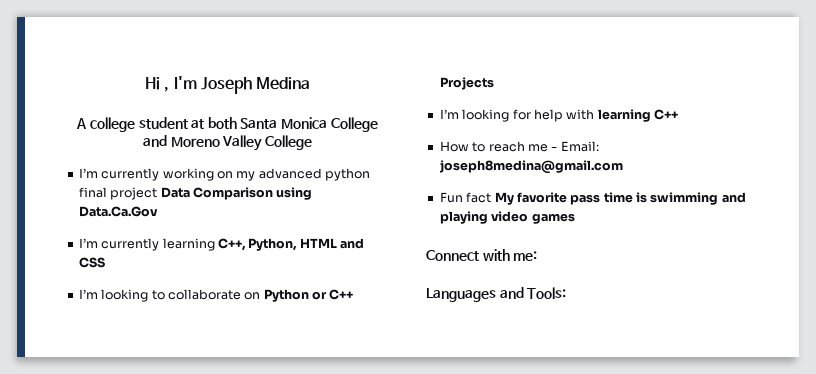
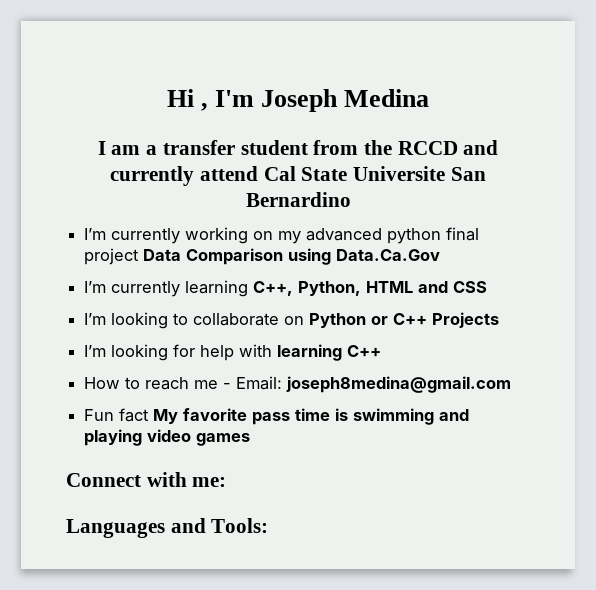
- A college student at both Santa Monica College and Moreno Valley College
+ I am a transfer student from the RCCD and currently attend Cal State Universite San Bernardino

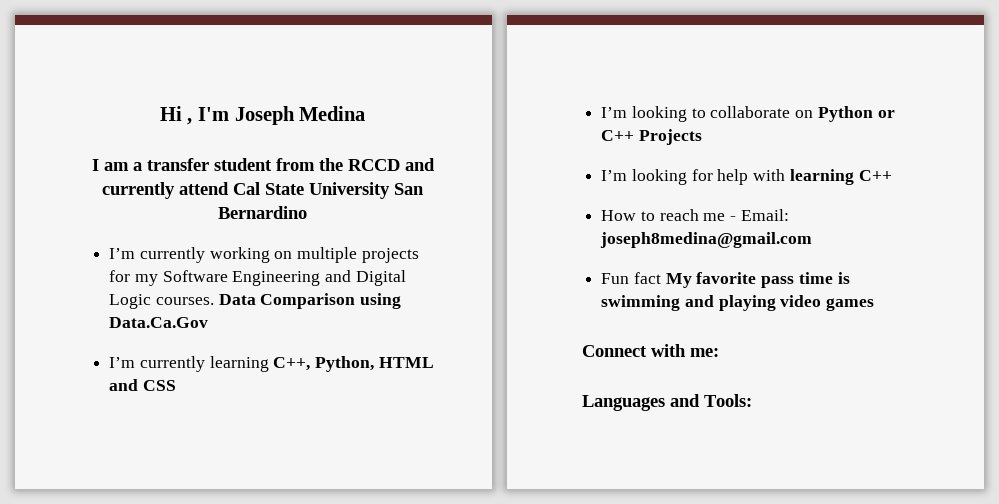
- I am a transfer student from the RCCD and currently attend Cal State Universite San Bernardino
+ I am a transfer student from the RCCD and currently attend Cal State University San Bernardino
- I’m currently working on my advanced python final project Data Comparison using Data.Ca.Gov
+ I’m currently working on multiple projects for my Software Engineering and Digital Logic courses. Data Comparison using Data.Ca.Gov

